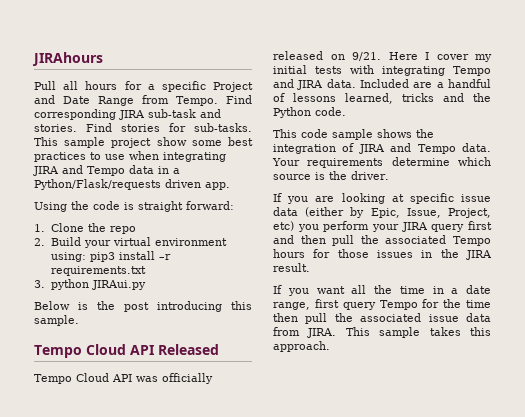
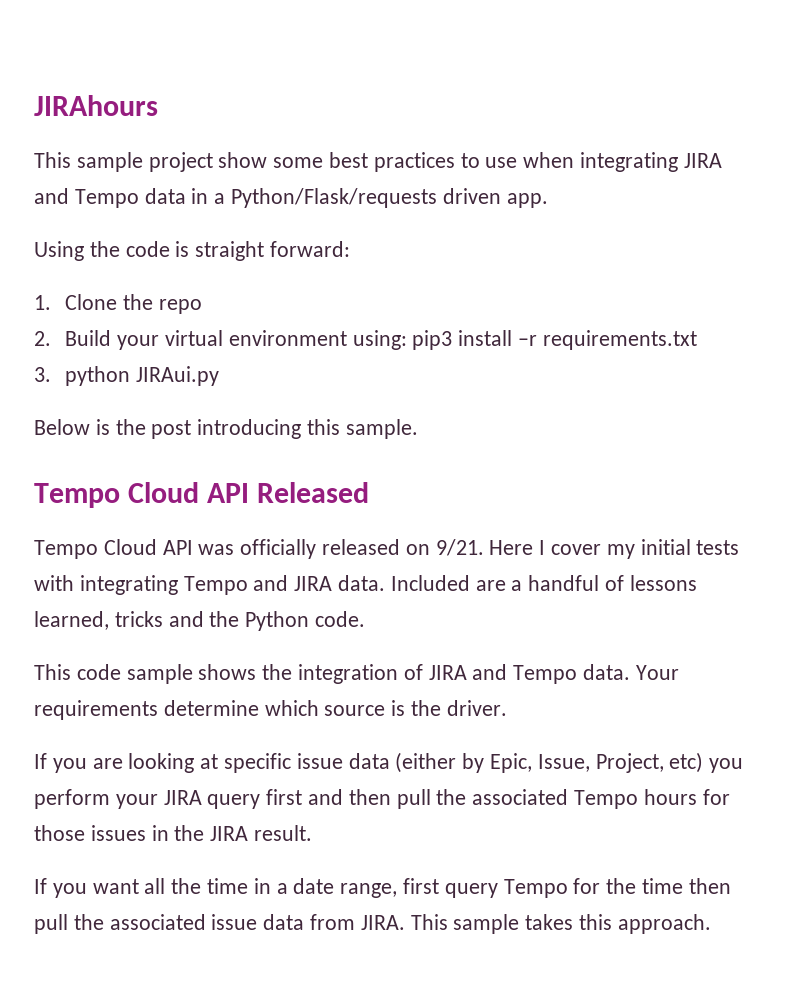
- Pull all hours for a specific Project and Date Range from Tempo. Find corresponding JIRA sub-task and stories. Find stories for sub-tasks.

